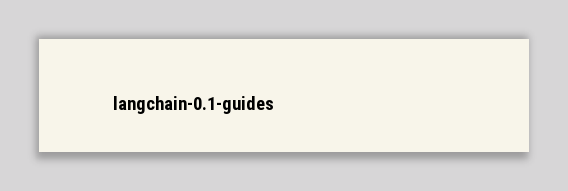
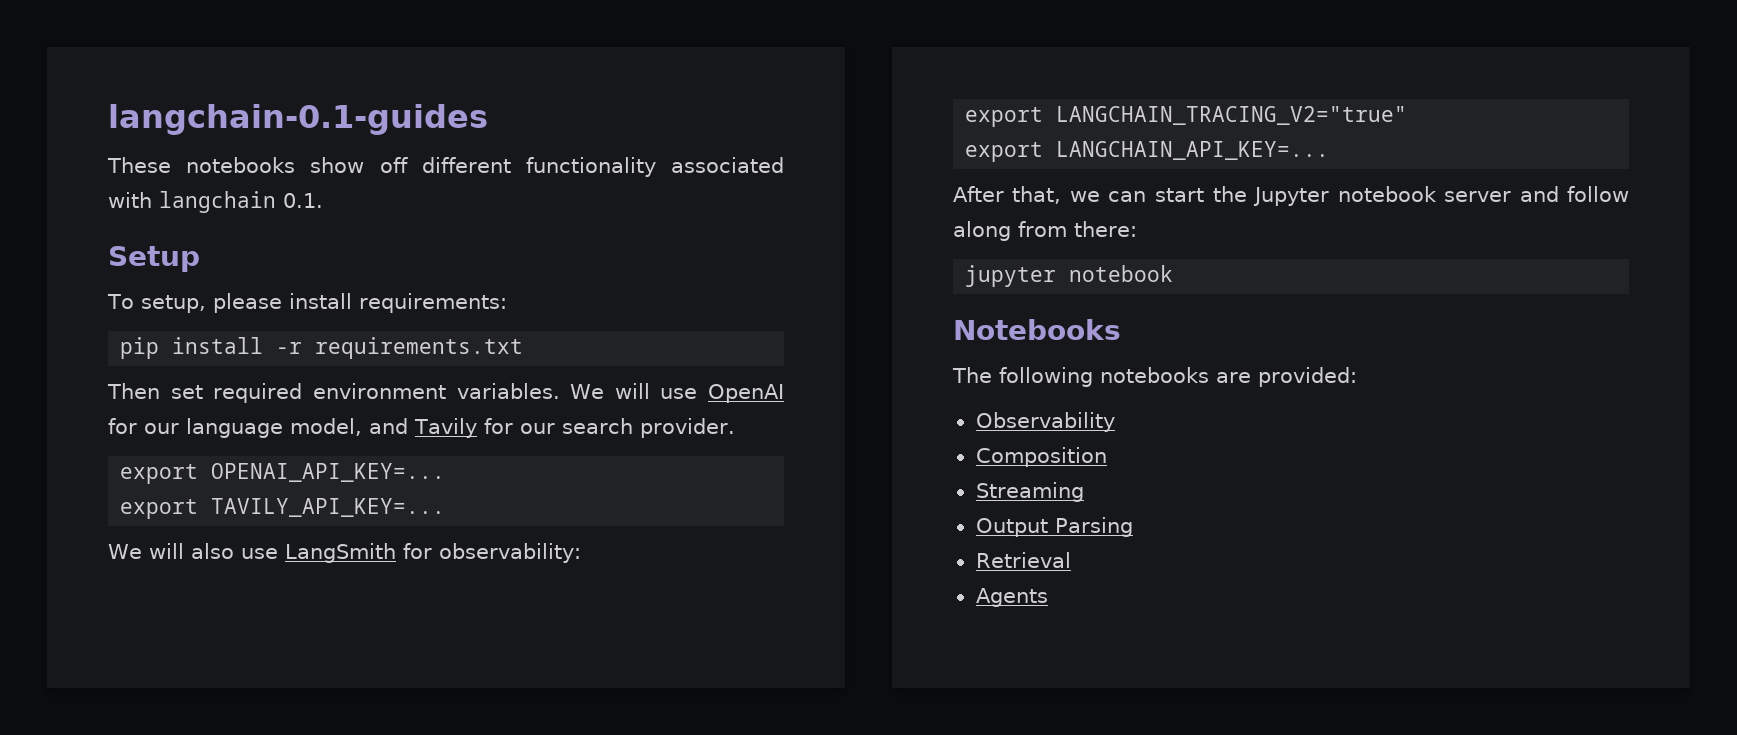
+ These notebooks show off different functionality associated with langchain 0.1.
+ Setup
+ To setup, please install requirements:
+ pip install -r requirements.txt
+ Then set required environment variables. We will use OpenAI for our language model, and Tavily for our search provider.
+ export OPENAI_API_KEY=...
+ export TAVILY_API_KEY=...
+ We will also use LangSmith for observability:
+ export LANGCHAIN_TRACING_V2="true"
+ export LANGCHAIN_API_KEY=...
+ After that, we can start the Jupyter notebook server and follow along from there:
+ jupyter notebook
+ Notebooks
+ The following notebooks are provided:
+ Observability
+ Composition
+ Streaming
+ Output Parsing
+ Retrieval
+ Agents

